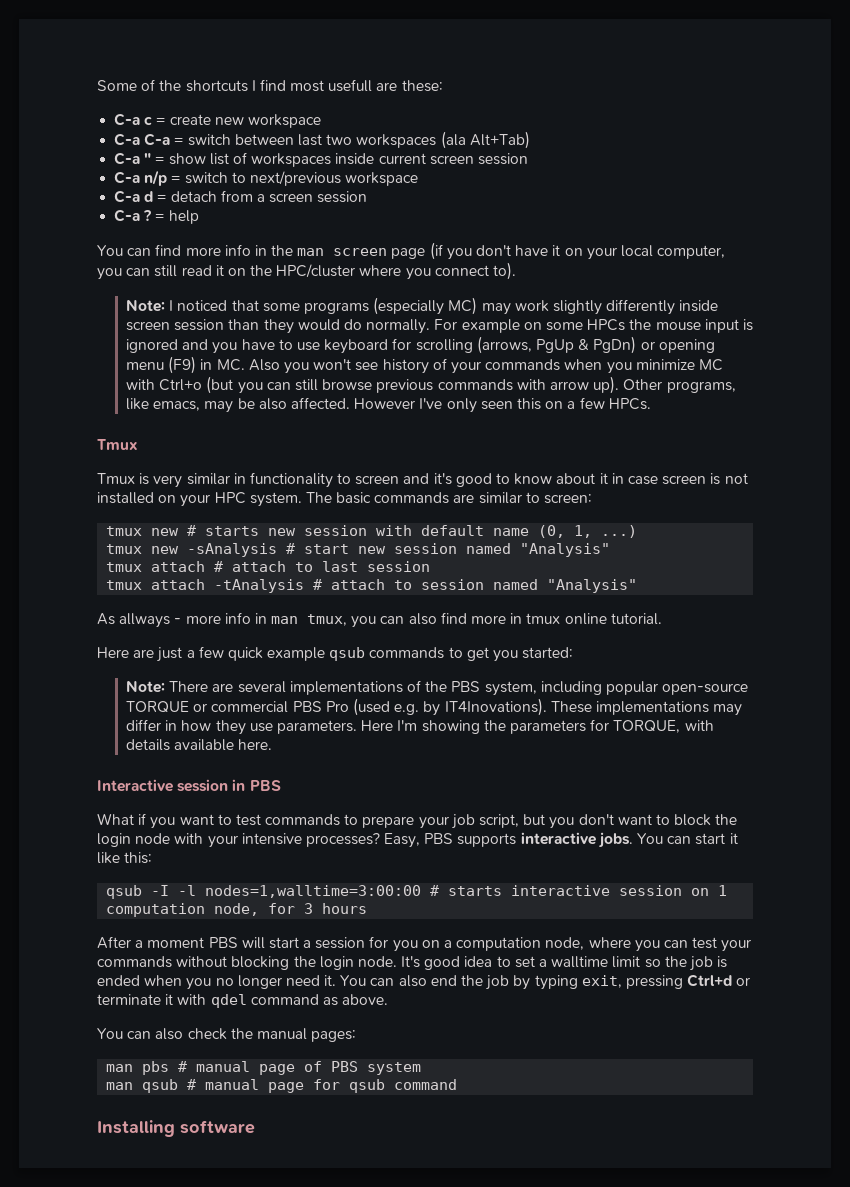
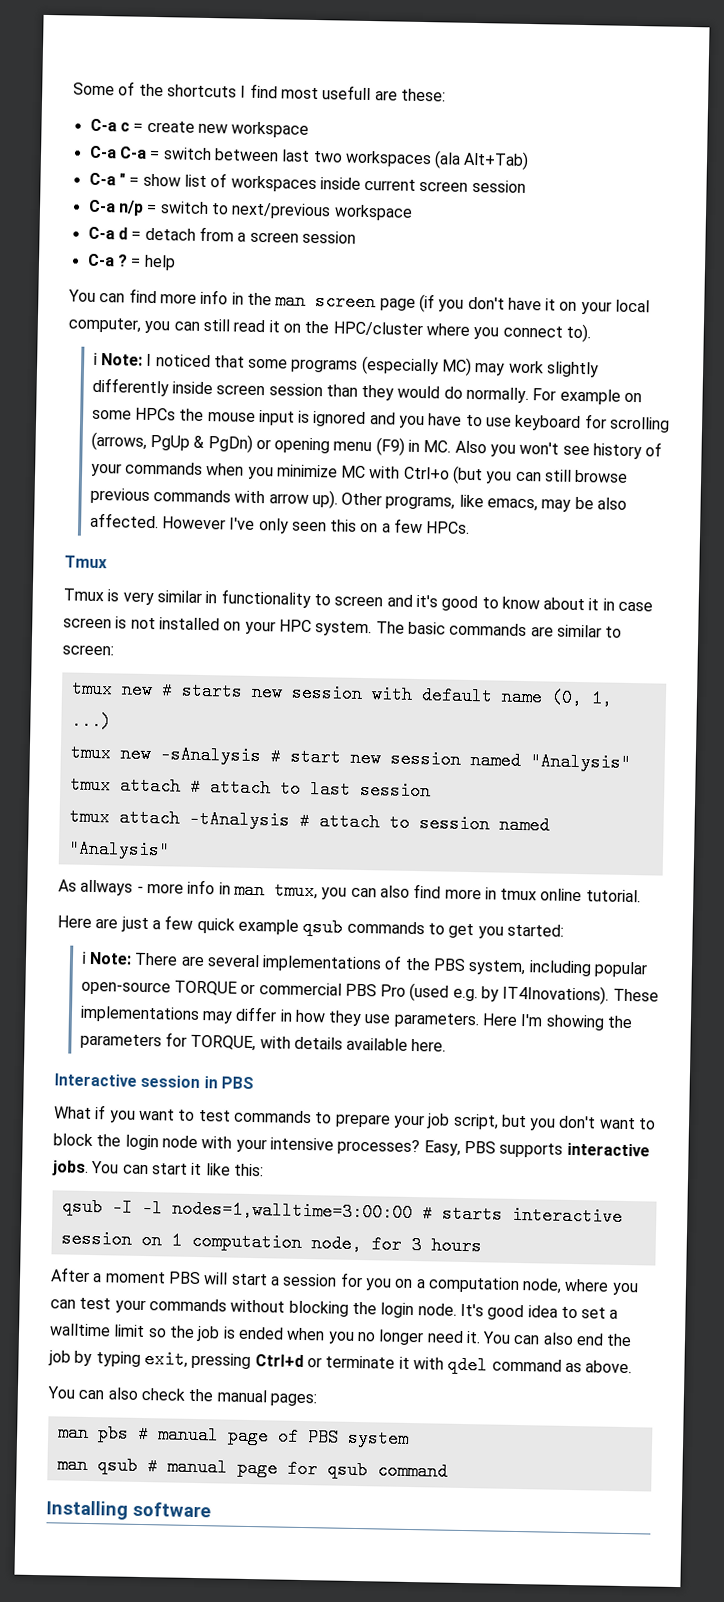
- Note: I noticed that some programs (especially MC) may work slightly differently inside screen session than they would do normally.
+ ℹ Note: I noticed that some programs (especially MC) may work slightly differently inside screen session than they would do normally.
- Note: There are several implementations of the PBS system, including popular open-source TORQUE or commercial PBS Pro (used e.g. by IT4Inovations).
+ ℹ Note: There are several implementations of the PBS system, including popular open-source TORQUE or commercial PBS Pro (used e.g. by IT4Inovations).

